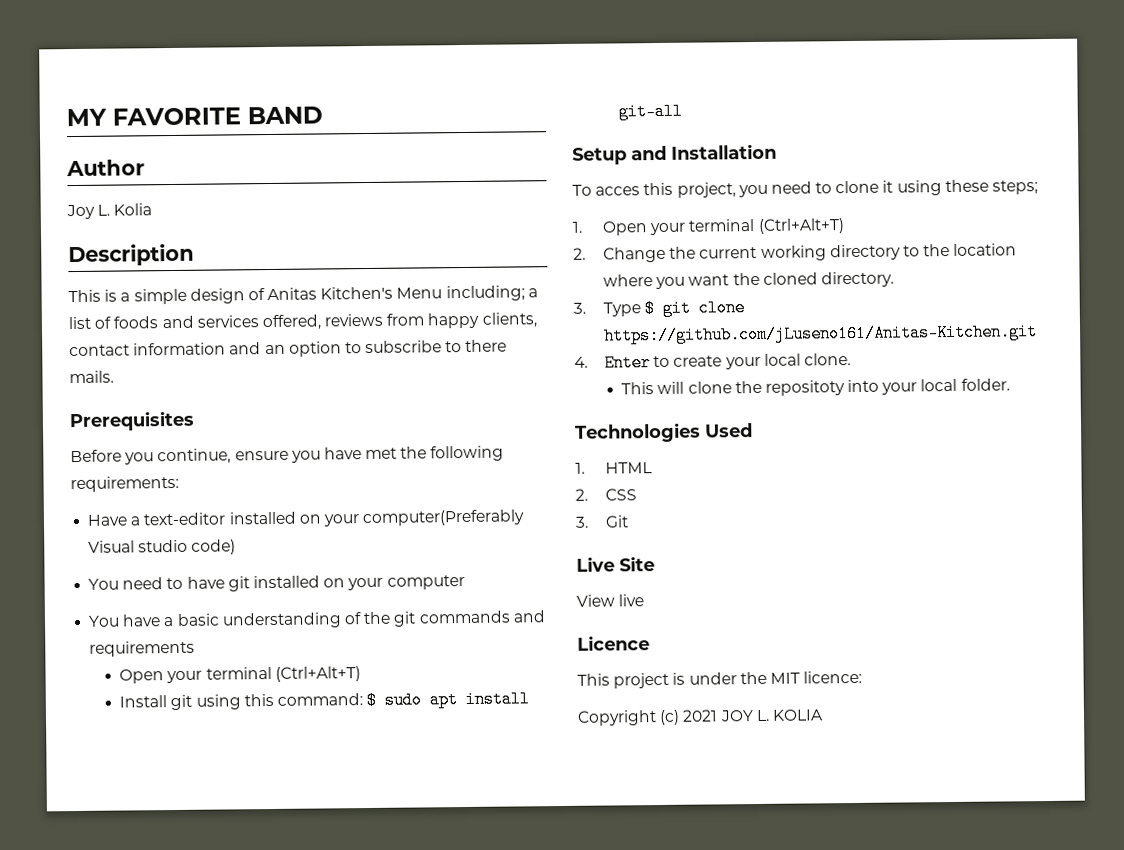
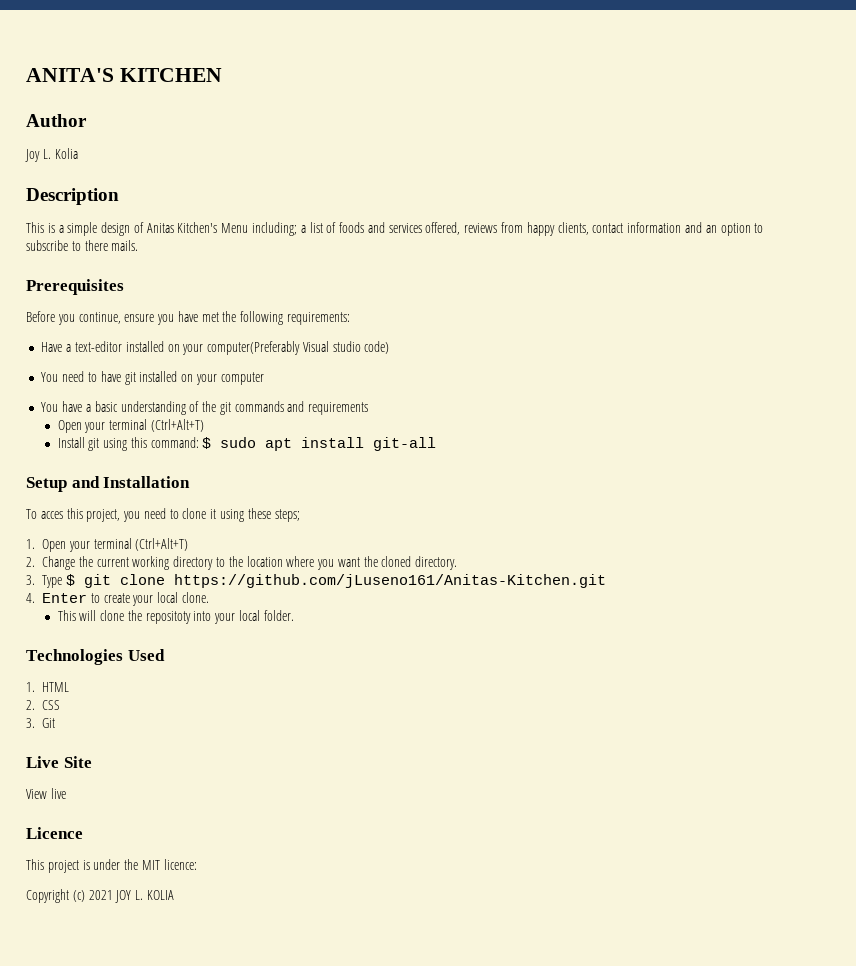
- MY FAVORITE BAND
+ ANITA'S KITCHEN

